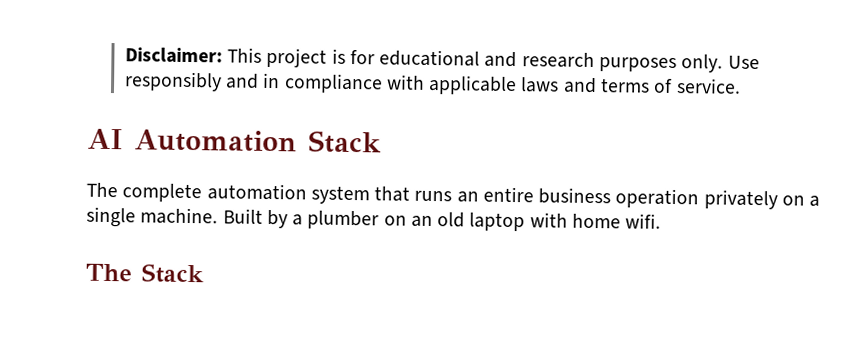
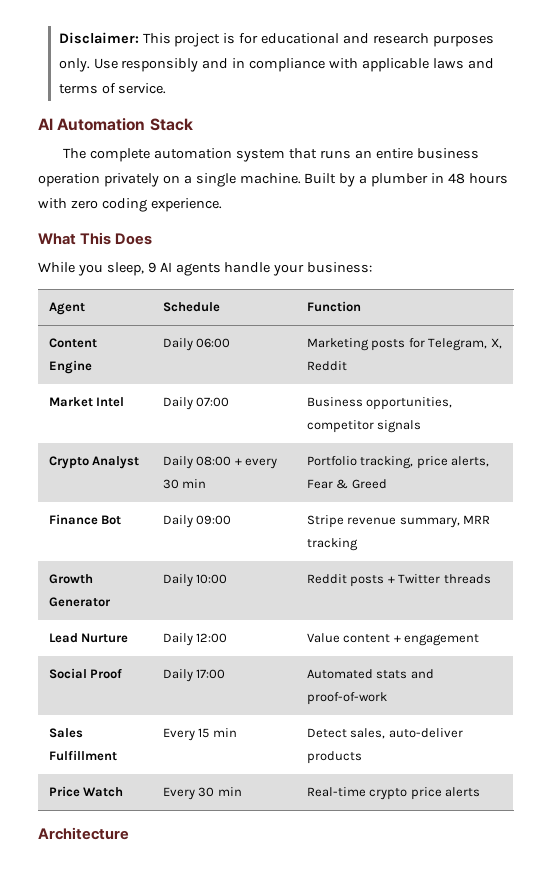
- Built by a plumber on an old laptop with home wifi.
- The Stack
+ Built by a plumber in 48 hours with zero coding experience.
+ What This Does
+ While you sleep, 9 AI agents handle your business:
+ Agent | Schedule | Function
+ Content Engine | Daily 06:00 | Marketing posts for Telegram, X, Reddit
+ Market Intel | Daily 07:00 | Business opportunities, competitor signals
+ Crypto Analyst | Daily 08:00 + every 30 min | Portfolio tracking, price alerts, Fear & Greed
+ Finance Bot | Daily 09:00 | Stripe revenue summary, MRR tracking
+ Growth Generator | Daily 10:00 | Reddit posts + Twitter threads
+ Lead Nurture | Daily 12:00 | Value content + engagement
+ Social Proof | Daily 17:00 | Automated stats and proof-of-work
+ Sales Fulfillment | Every 15 min | Detect sales, auto-deliver products
+ Price Watch | Every 30 min | Real-time crypto price alerts
+ Architecture

